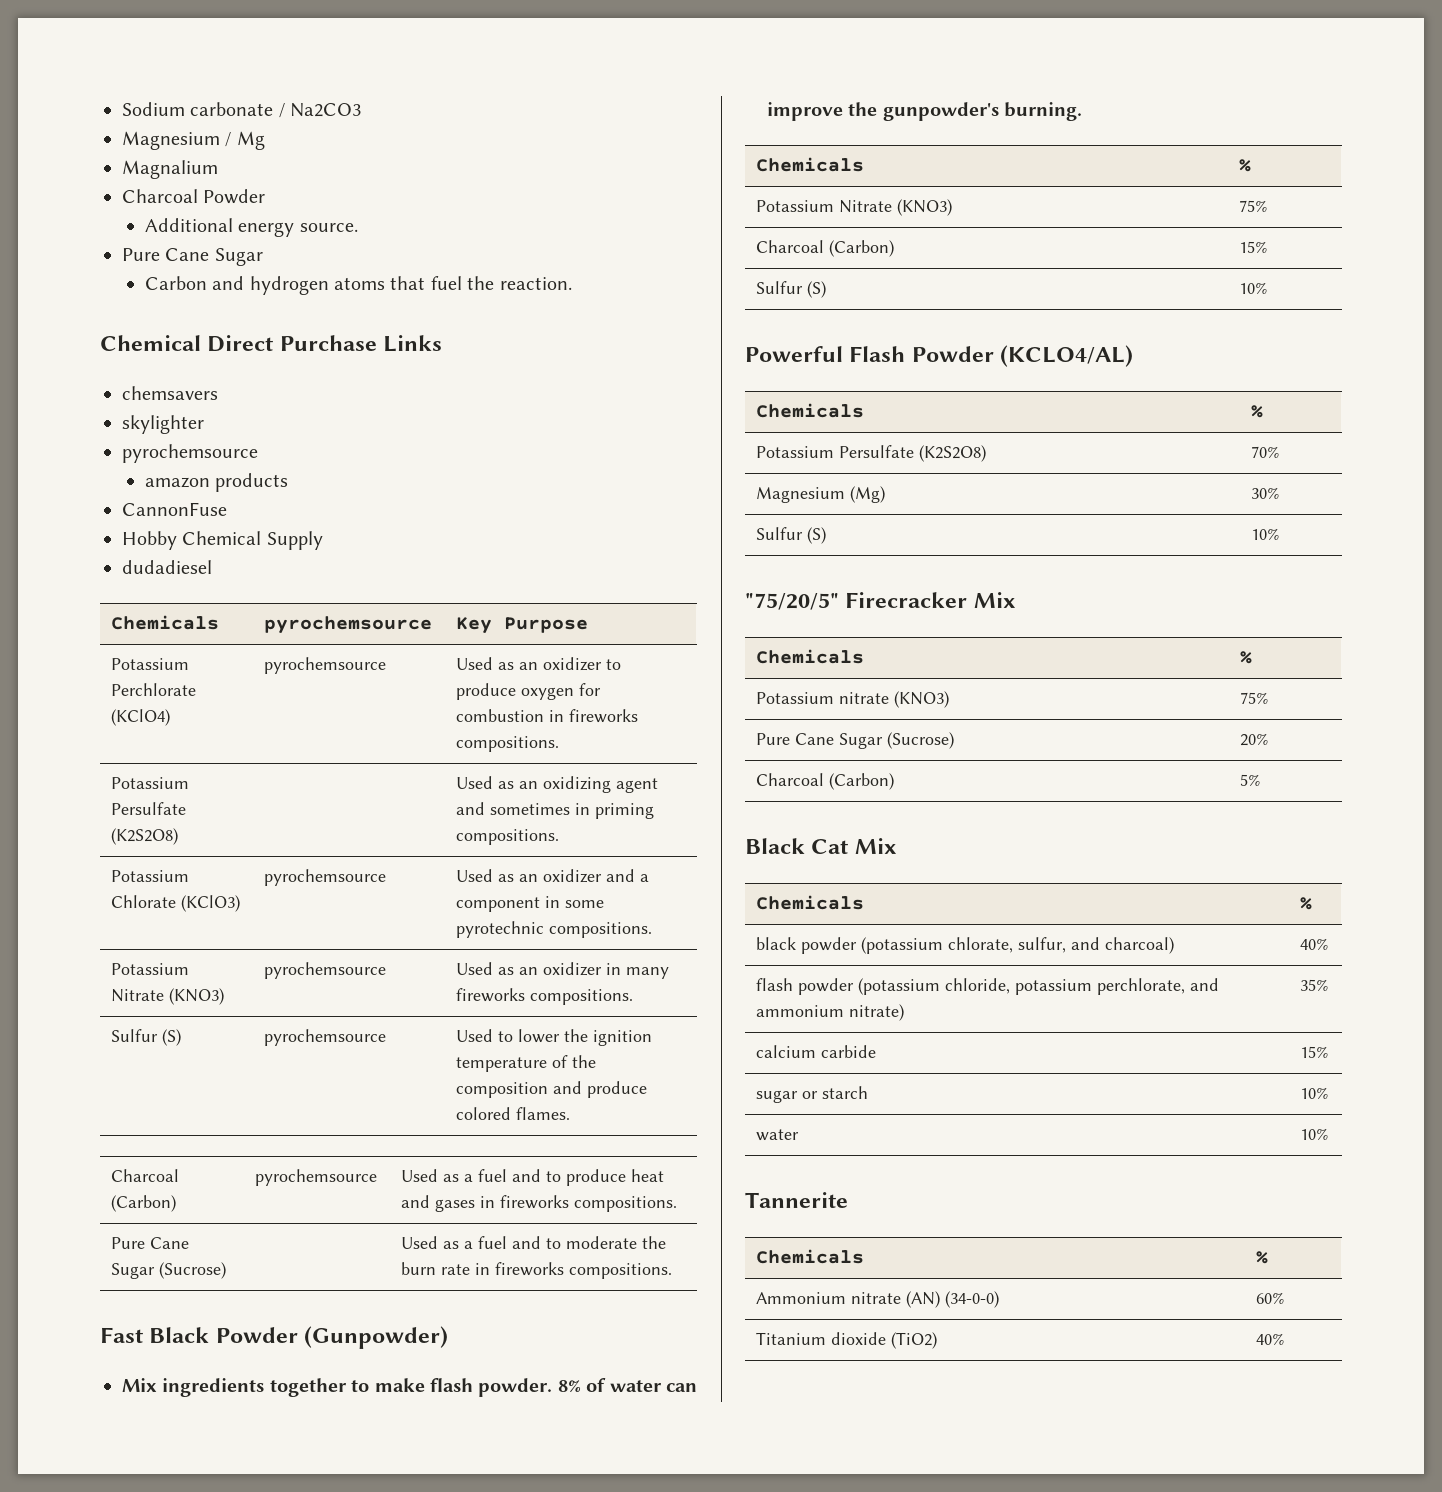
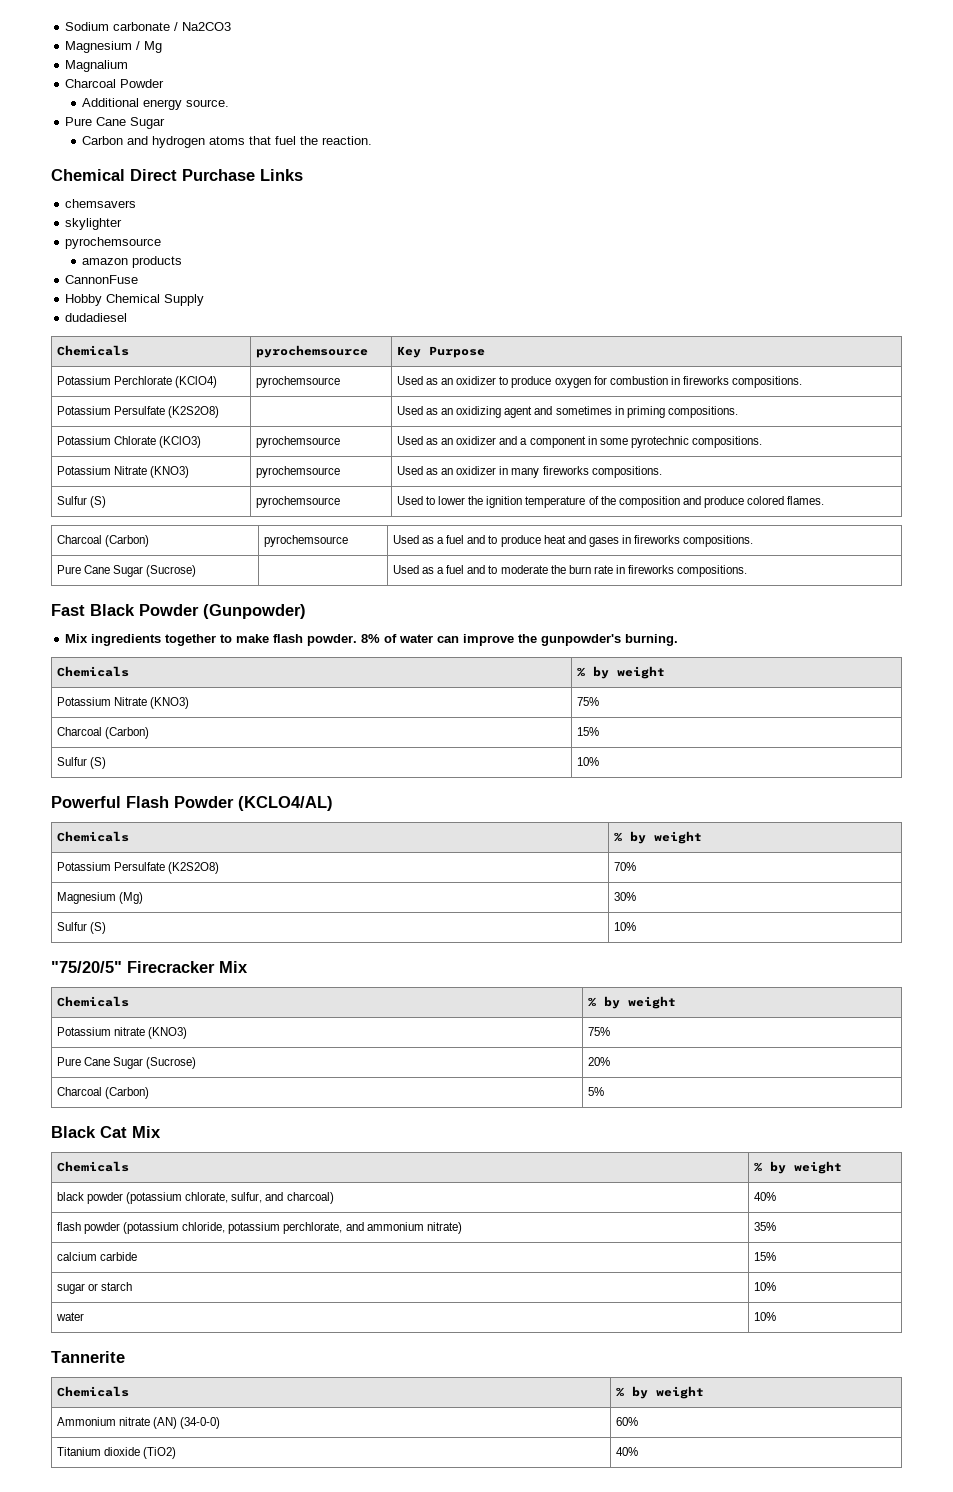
  8% of water can improve the gunpowder's burning.
- Chemicals | %
+ Chemicals | % by weight
  Powerful Flash Powder (KCLO4/AL)
- Chemicals | %
+ Chemicals | % by weight
  "75/20/5" Firecracker Mix
- Chemicals | %
+ Chemicals | % by weight
  Black Cat Mix
- Chemicals | %
+ Chemicals | % by weight
  Tannerite
- Chemicals | %
+ Chemicals | % by weight

